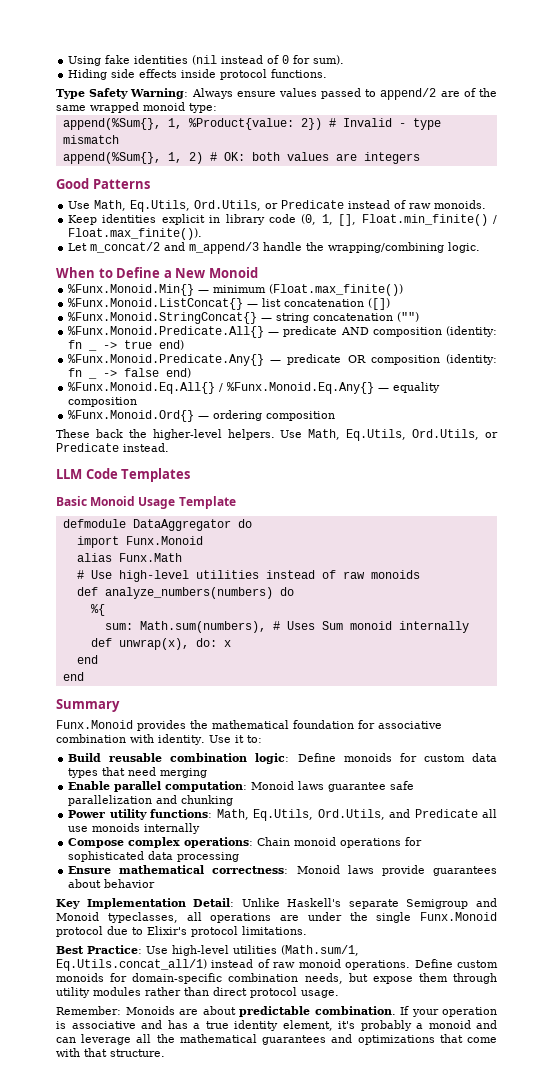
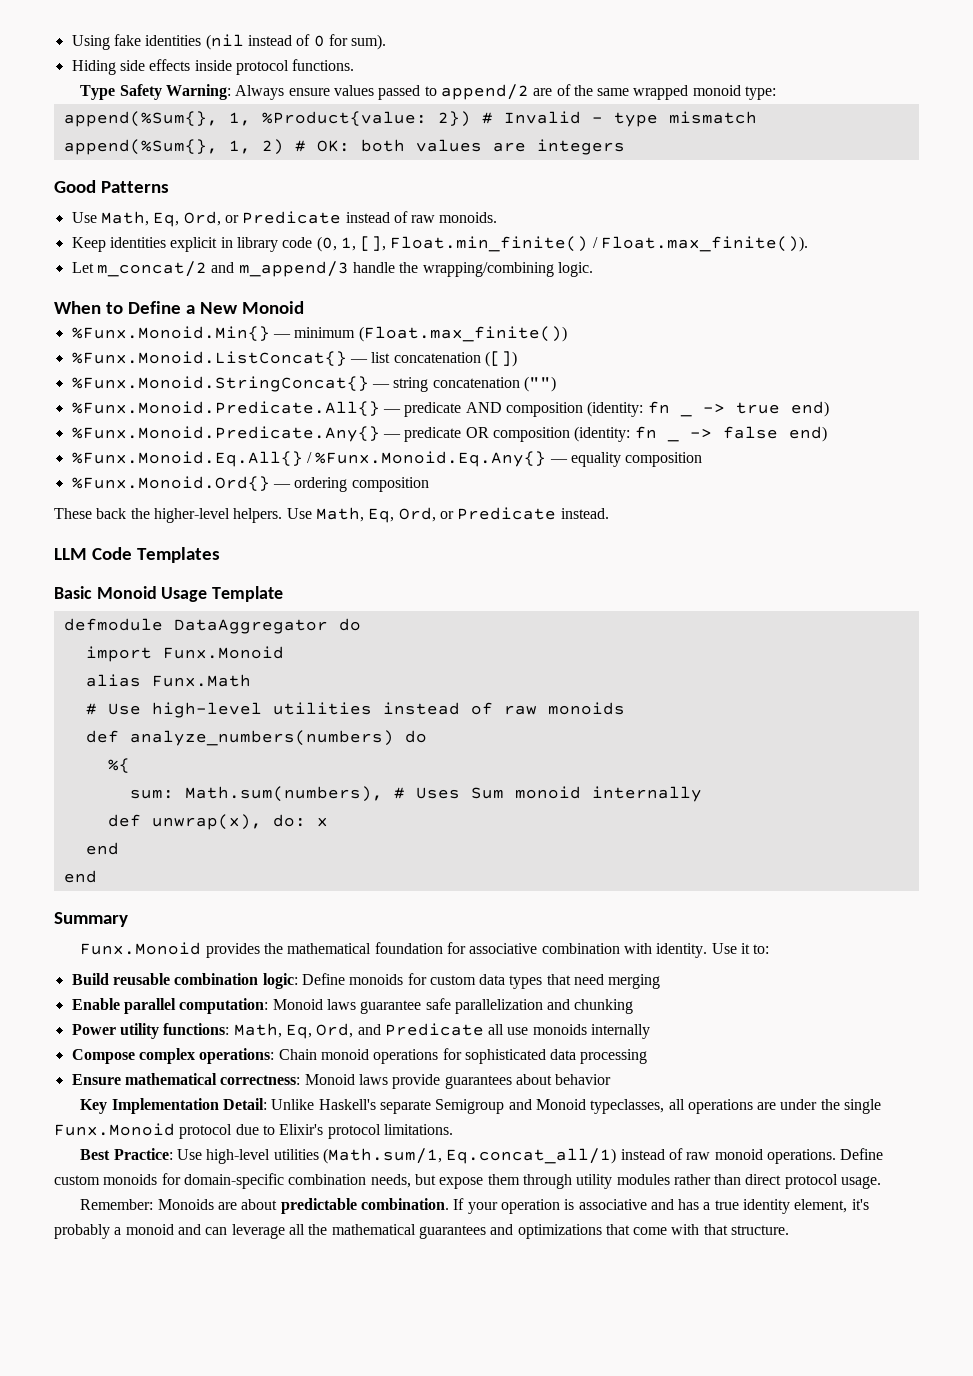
- Use Math, Eq.Utils, Ord.Utils, or Predicate instead of raw monoids.
+ Use Math, Eq, Ord, or Predicate instead of raw monoids.
- Use Math, Eq.Utils, Ord.Utils, or Predicate instead.
+ Use Math, Eq, Ord, or Predicate instead.
- Power utility functions: Math, Eq.Utils, Ord.Utils, and Predicate all use monoids internally
+ Power utility functions: Math, Eq, Ord, and Predicate all use monoids internally
- Best Practice: Use high-level utilities (Math.sum/1, Eq.Utils.concat_all/1) instead of raw monoid operations.
+ Best Practice: Use high-level utilities (Math.sum/1, Eq.concat_all/1) instead of raw monoid operations.

